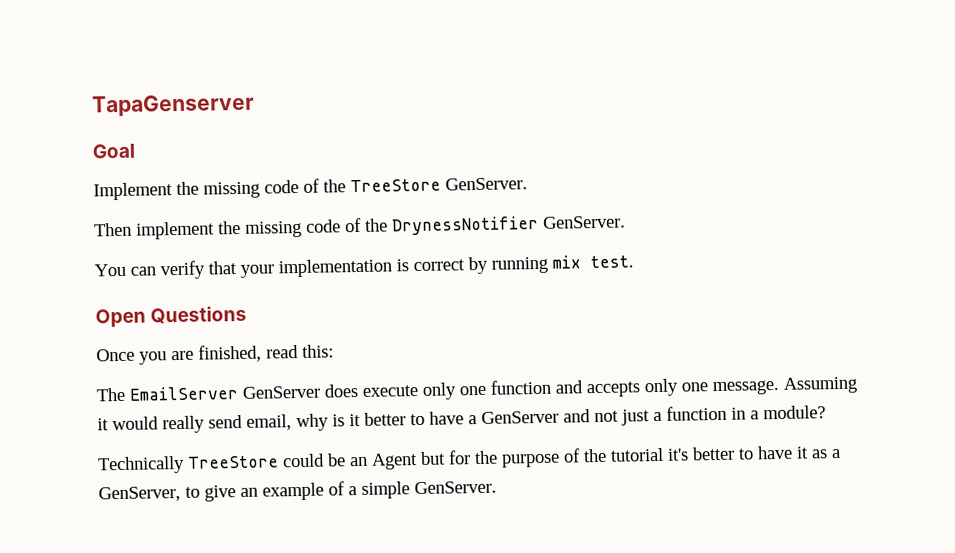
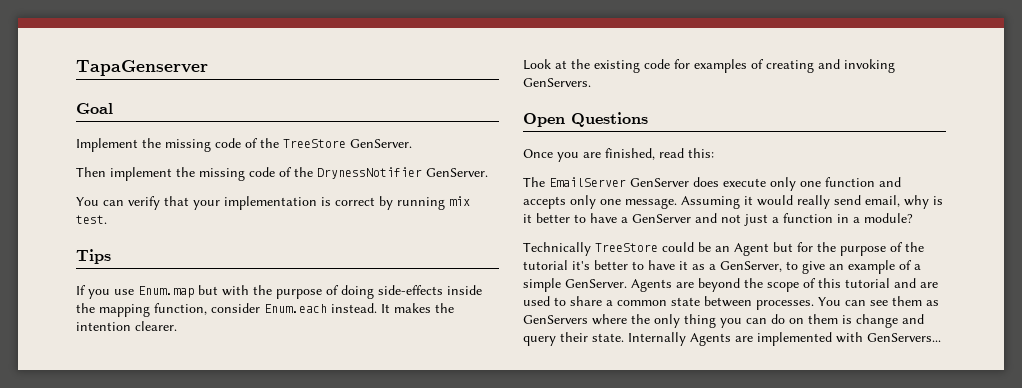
+ Tips
+ If you use Enum.map but with the purpose of doing side-effects inside the mapping function, consider Enum.each instead. It makes the intention clearer.
+ Look at the existing code for examples of creating and invoking GenServers.
+ Agents are beyond the scope of this tutorial and are used to share a common state between processes. You can see them as GenServers where the only thing you can do on them is change and query their state. Internally Agents are implemented with GenServers...

